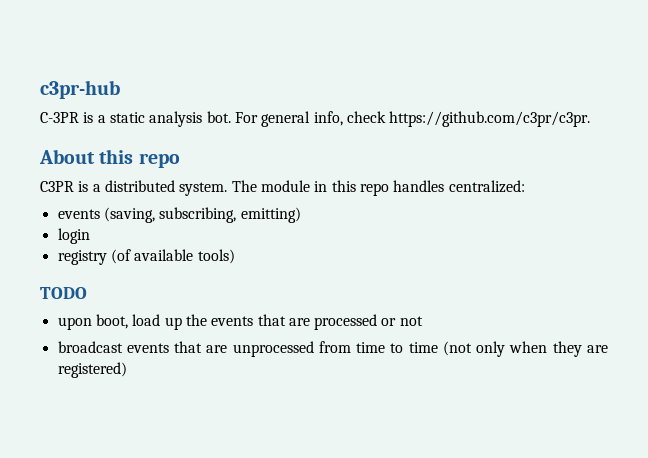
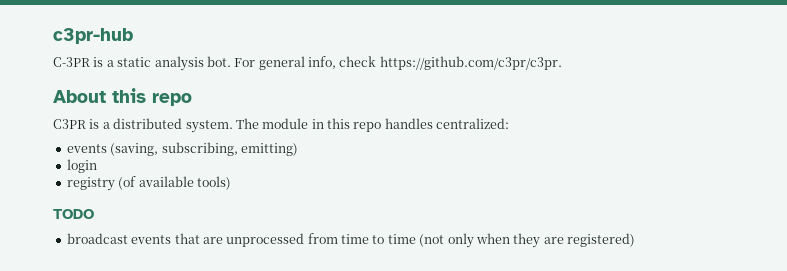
- upon boot, load up the events that are processed or not

